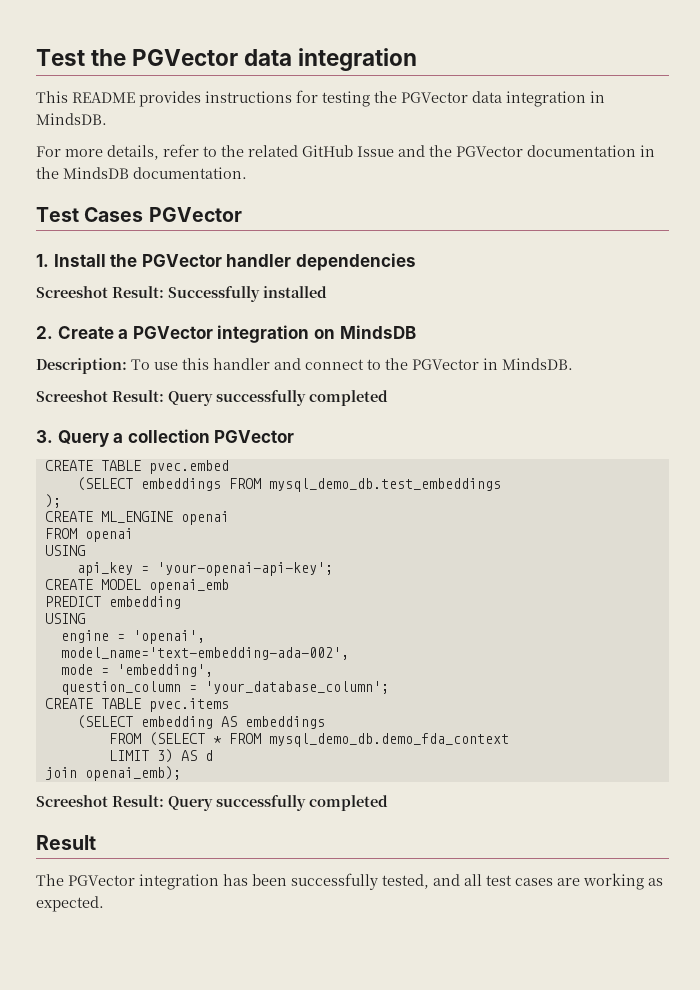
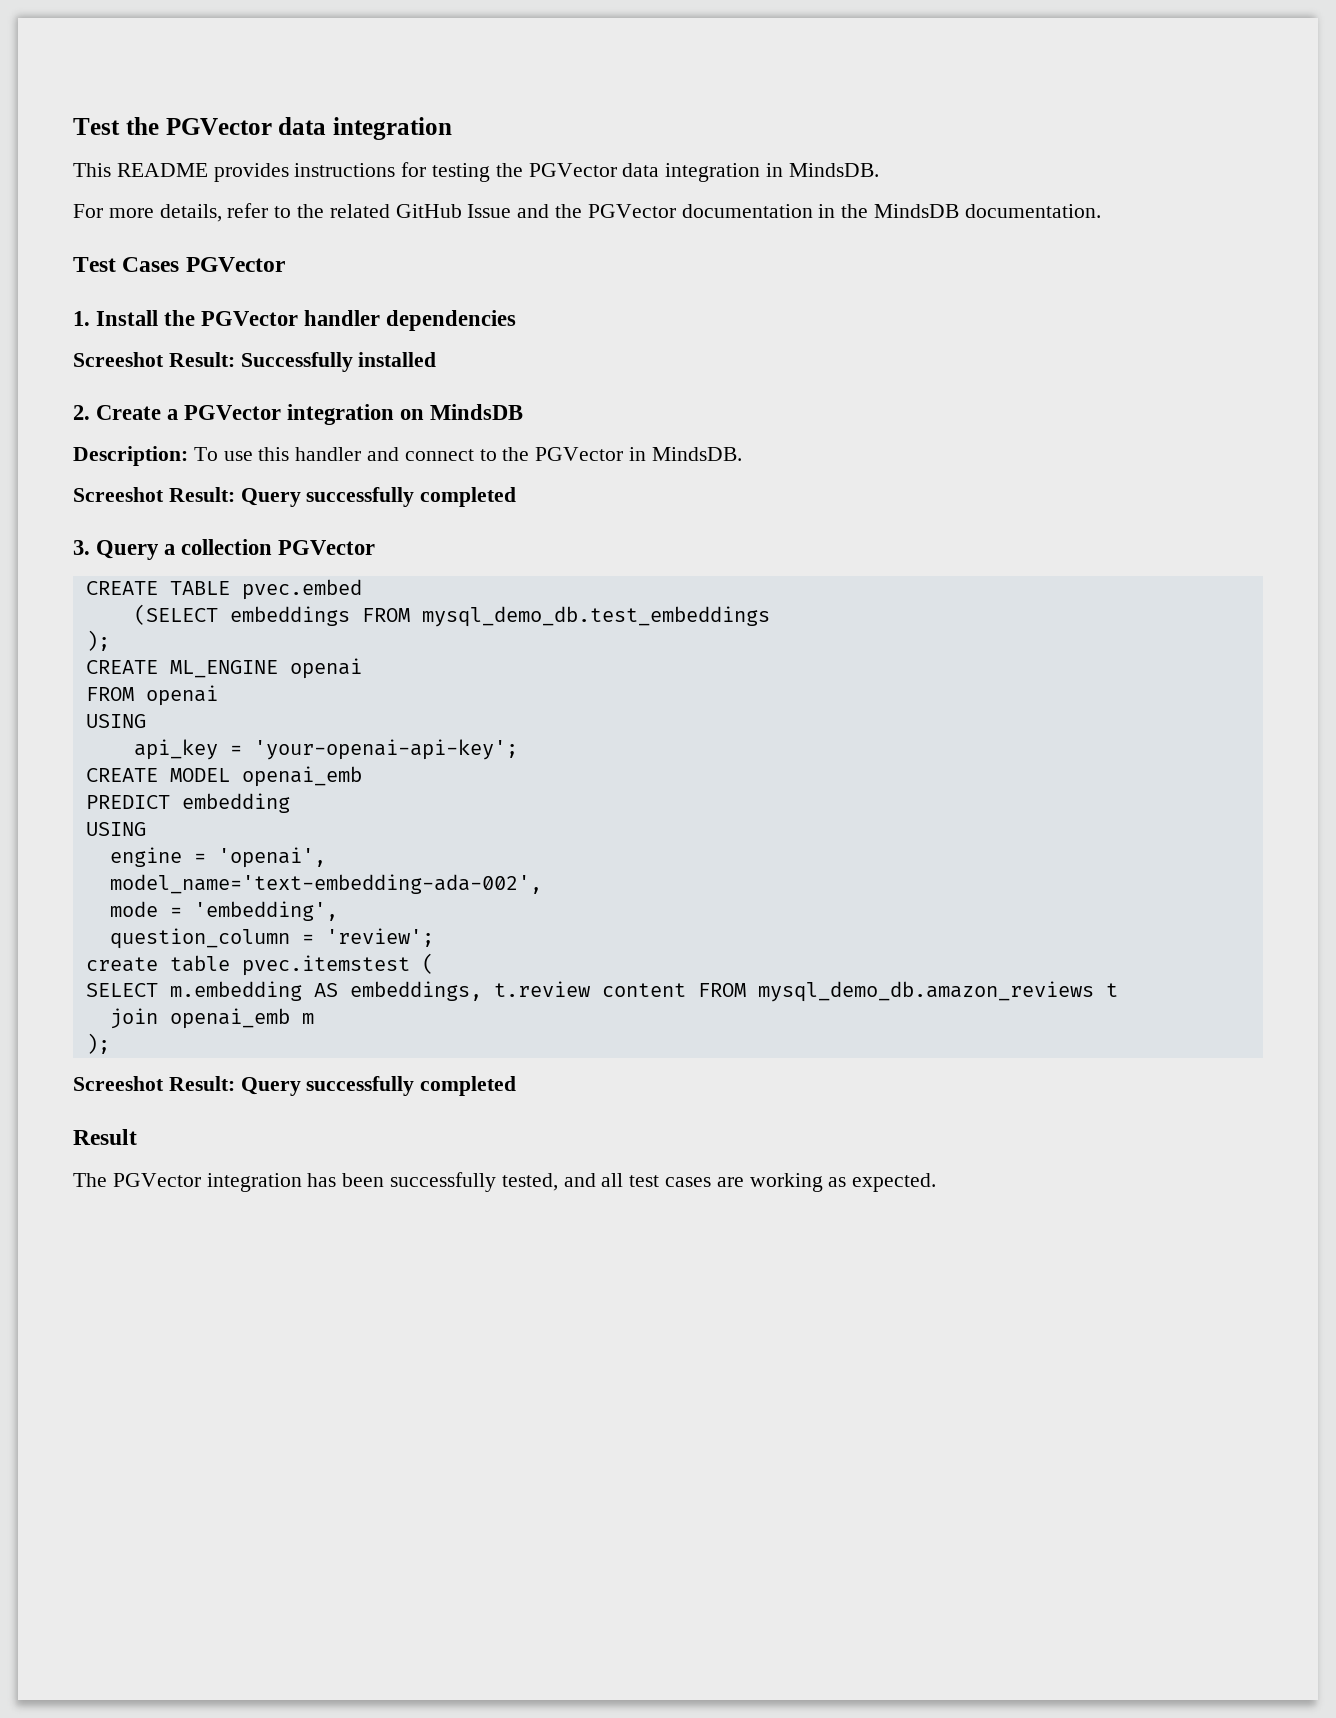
- question_column = 'your_database_column';
- CREATE TABLE pvec.items
- (SELECT embedding AS embeddings
- FROM (SELECT * FROM mysql_demo_db.demo_fda_context
- LIMIT 3) AS d
- join openai_emb);
+ question_column = 'review';
+ create table pvec.itemstest (
+ SELECT m.embedding AS embeddings, t.review content FROM mysql_demo_db.amazon_reviews t
+ join openai_emb m
+ );

